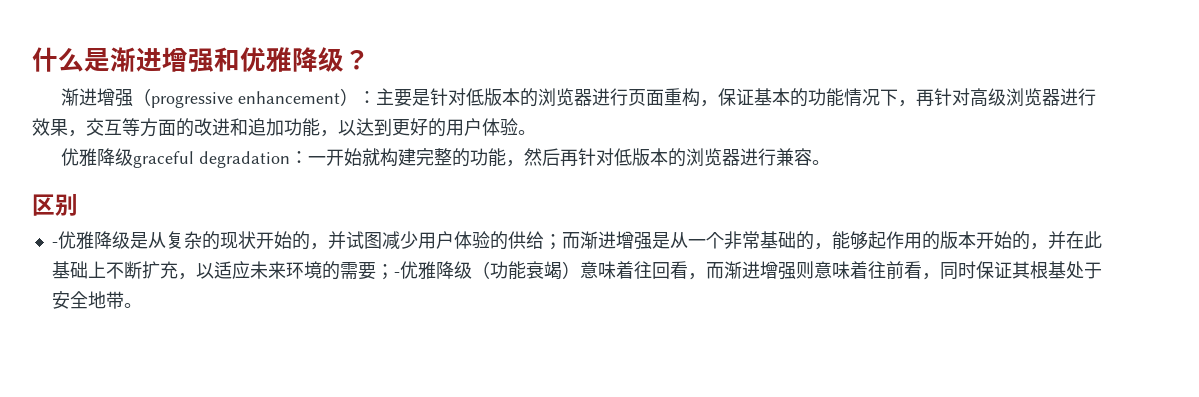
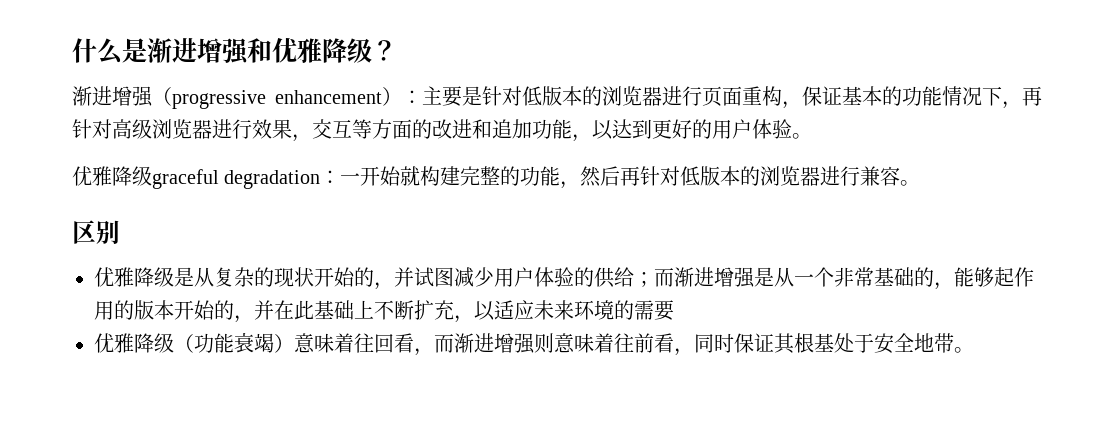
- -优雅降级是从复杂的现状开始的，并试图减少用户体验的供给；而渐进增强是从一个非常基础的，能够起作用的版本开始的，并在此基础上不断扩充，以适应未来环境的需要；-优雅降级（功能衰竭）意味着往回看，而渐进增强则意味着往前看，同时保证其根基处于安全地带。
+ 优雅降级是从复杂的现状开始的，并试图减少用户体验的供给；而渐进增强是从一个非常基础的，能够起作用的版本开始的，并在此基础上不断扩充，以适应未来环境的需要
+ 优雅降级（功能衰竭）意味着往回看，而渐进增强则意味着往前看，同时保证其根基处于安全地带。

